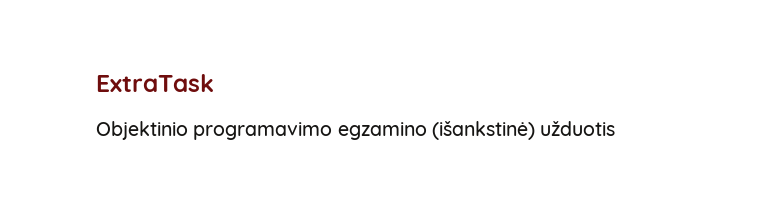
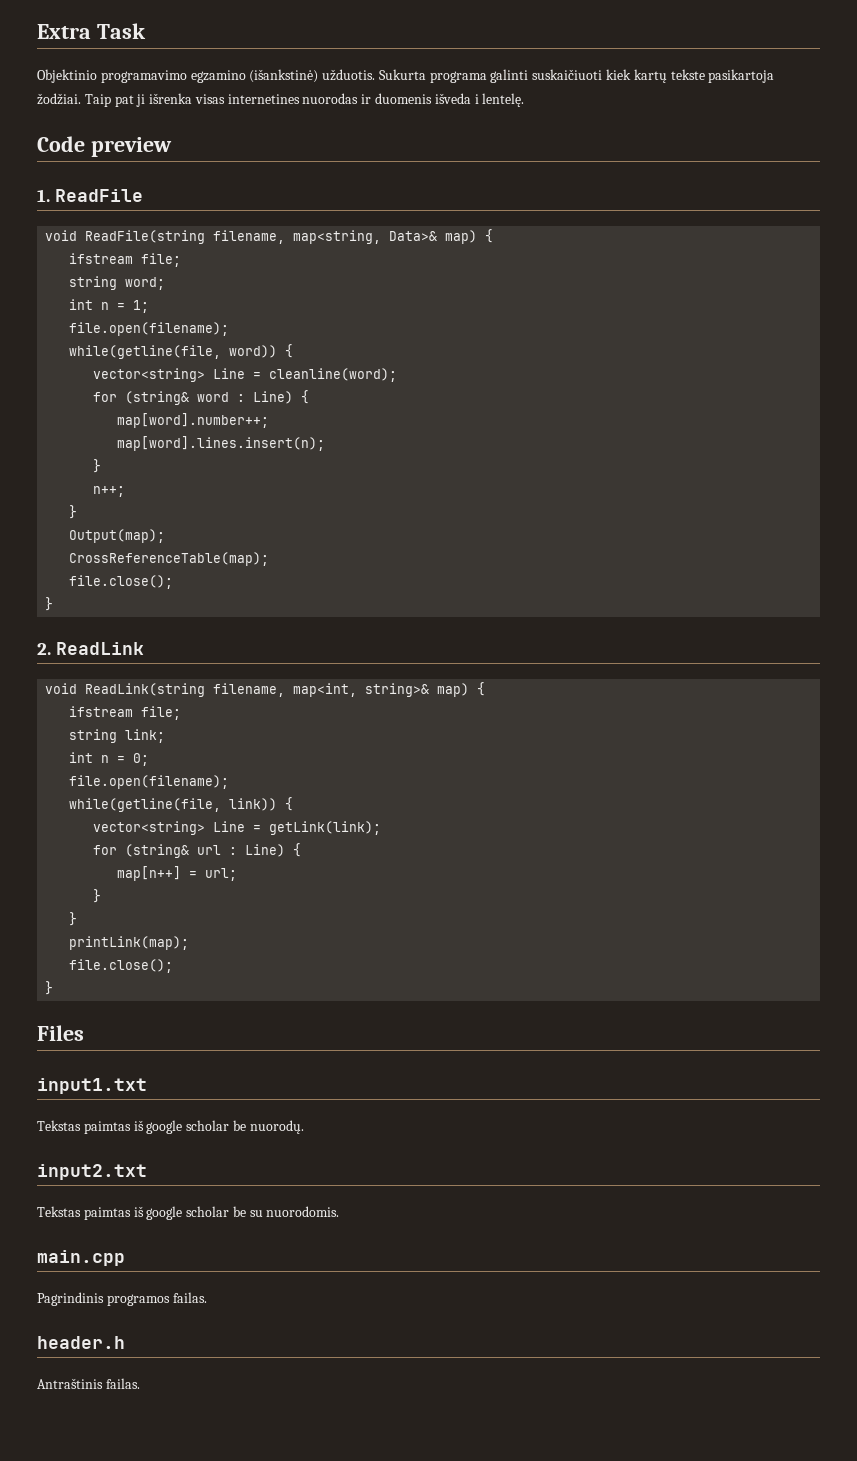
- ExtraTask
+ Extra Task
- Objektinio programavimo egzamino (išankstinė) užduotis
+ Objektinio programavimo egzamino (išankstinė) užduotis. Sukurta programa galinti suskaičiuoti kiek kartų tekste pasikartoja žodžiai. Taip pat ji išrenka visas internetines nuorodas ir duomenis išveda i lentelę.
+ Code preview
+ 1. ReadFile
+ void ReadFile(string filename, map<string, Data>& map) {
+ ifstream file;
+ string word;
+ int n = 1;
+ file.open(filename);
+ while(getline(file, word)) {
+ vector<string> Line = cleanline(word);
+ for (string& word : Line) {
+ map[word].number++;
+ map[word].lines.insert(n);
+ }
+ n++;
+ }
+ Output(map);
+ CrossReferenceTable(map);
+ file.close();
+ }
+ 2. ReadLink
+ void ReadLink(string filename, map<int, string>& map) {
+ ifstream file;
+ string link;
+ int n = 0;
+ file.open(filename);
+ while(getline(file, link)) {
+ vector<string> Line = getLink(link);
+ for (string& url : Line) {
+ map[n++] = url;
+ }
+ }
+ printLink(map);
+ file.close();
+ }
+ Files
+ input1.txt
+ Tekstas paimtas iš google scholar be nuorodų.
+ input2.txt
+ Tekstas paimtas iš google scholar be su nuorodomis.
+ main.cpp
+ Pagrindinis programos failas.
+ header.h
+ Antraštinis failas.

